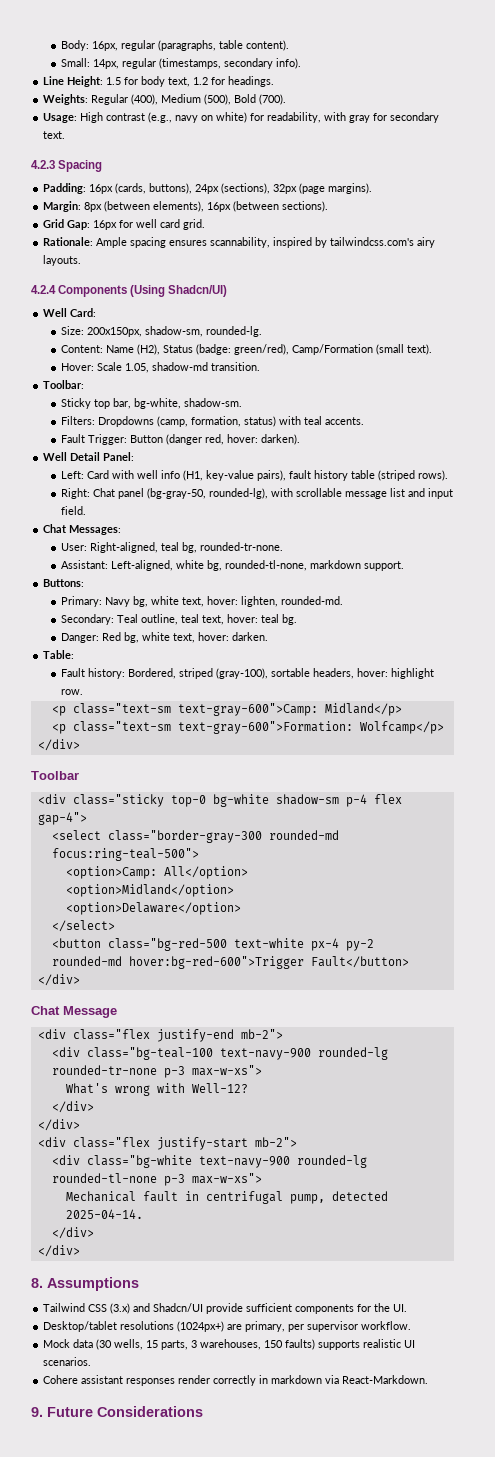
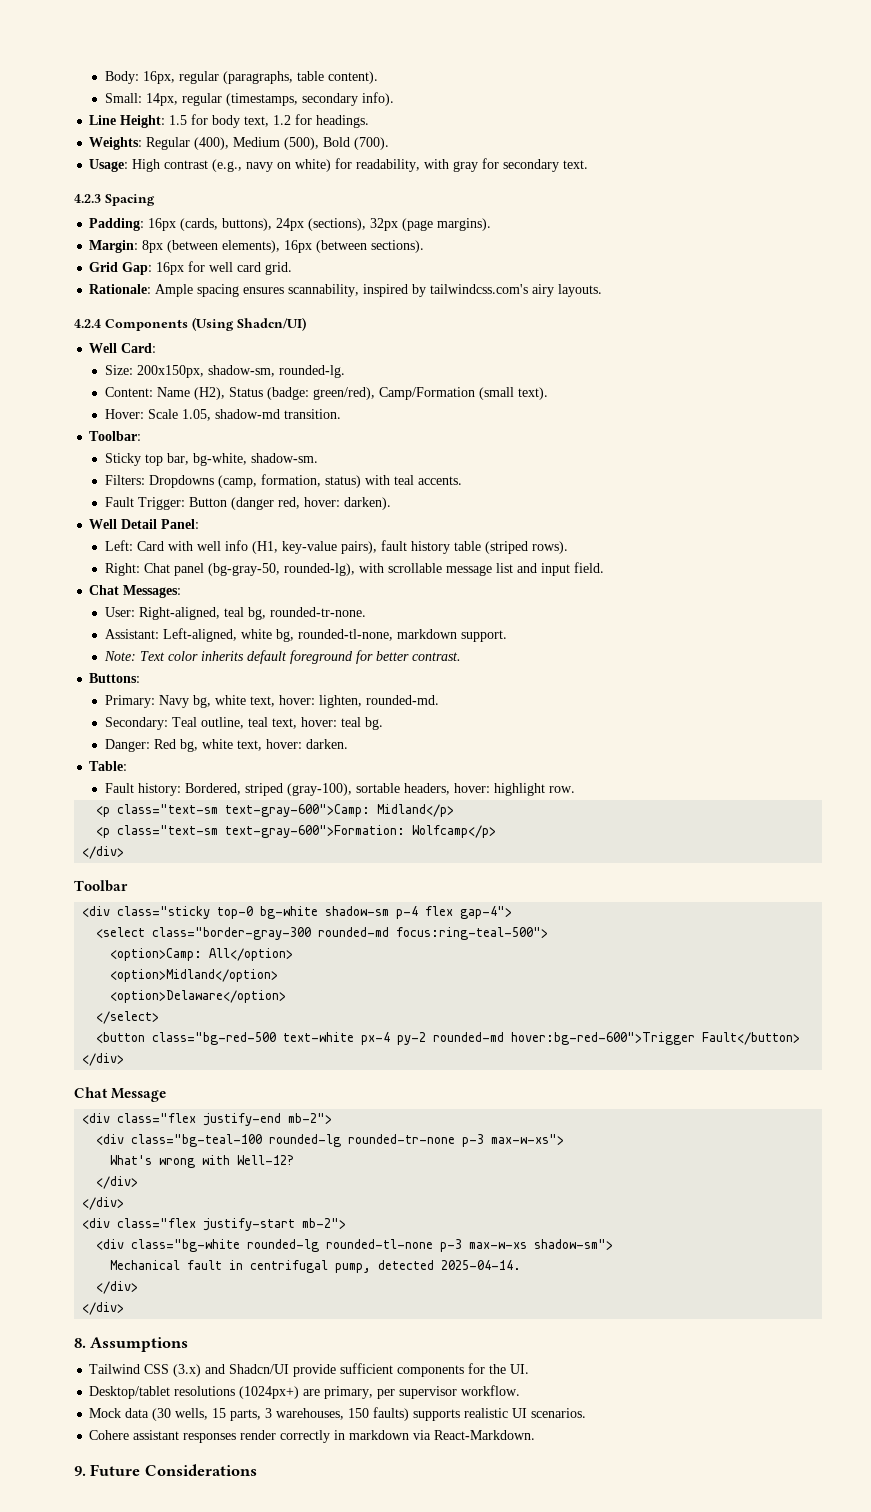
+ Note: Text color inherits default foreground for better contrast.
- <div class="bg-teal-100 text-navy-900 rounded-lg rounded-tr-none p-3 max-w-xs">
+ <div class="bg-teal-100 rounded-lg rounded-tr-none p-3 max-w-xs">
- <div class="bg-white text-navy-900 rounded-lg rounded-tl-none p-3 max-w-xs">
+ <div class="bg-white rounded-lg rounded-tl-none p-3 max-w-xs shadow-sm">

